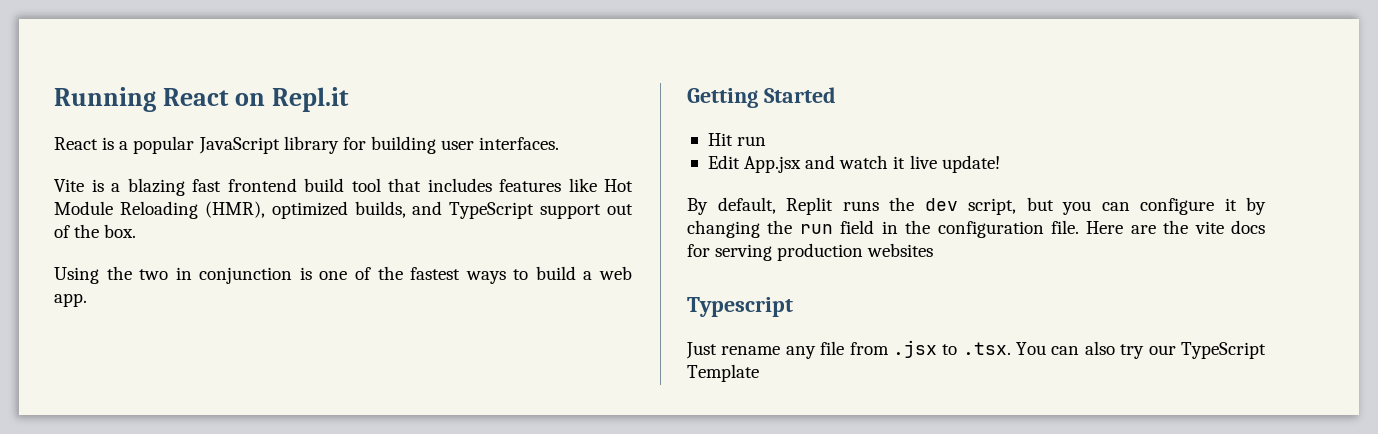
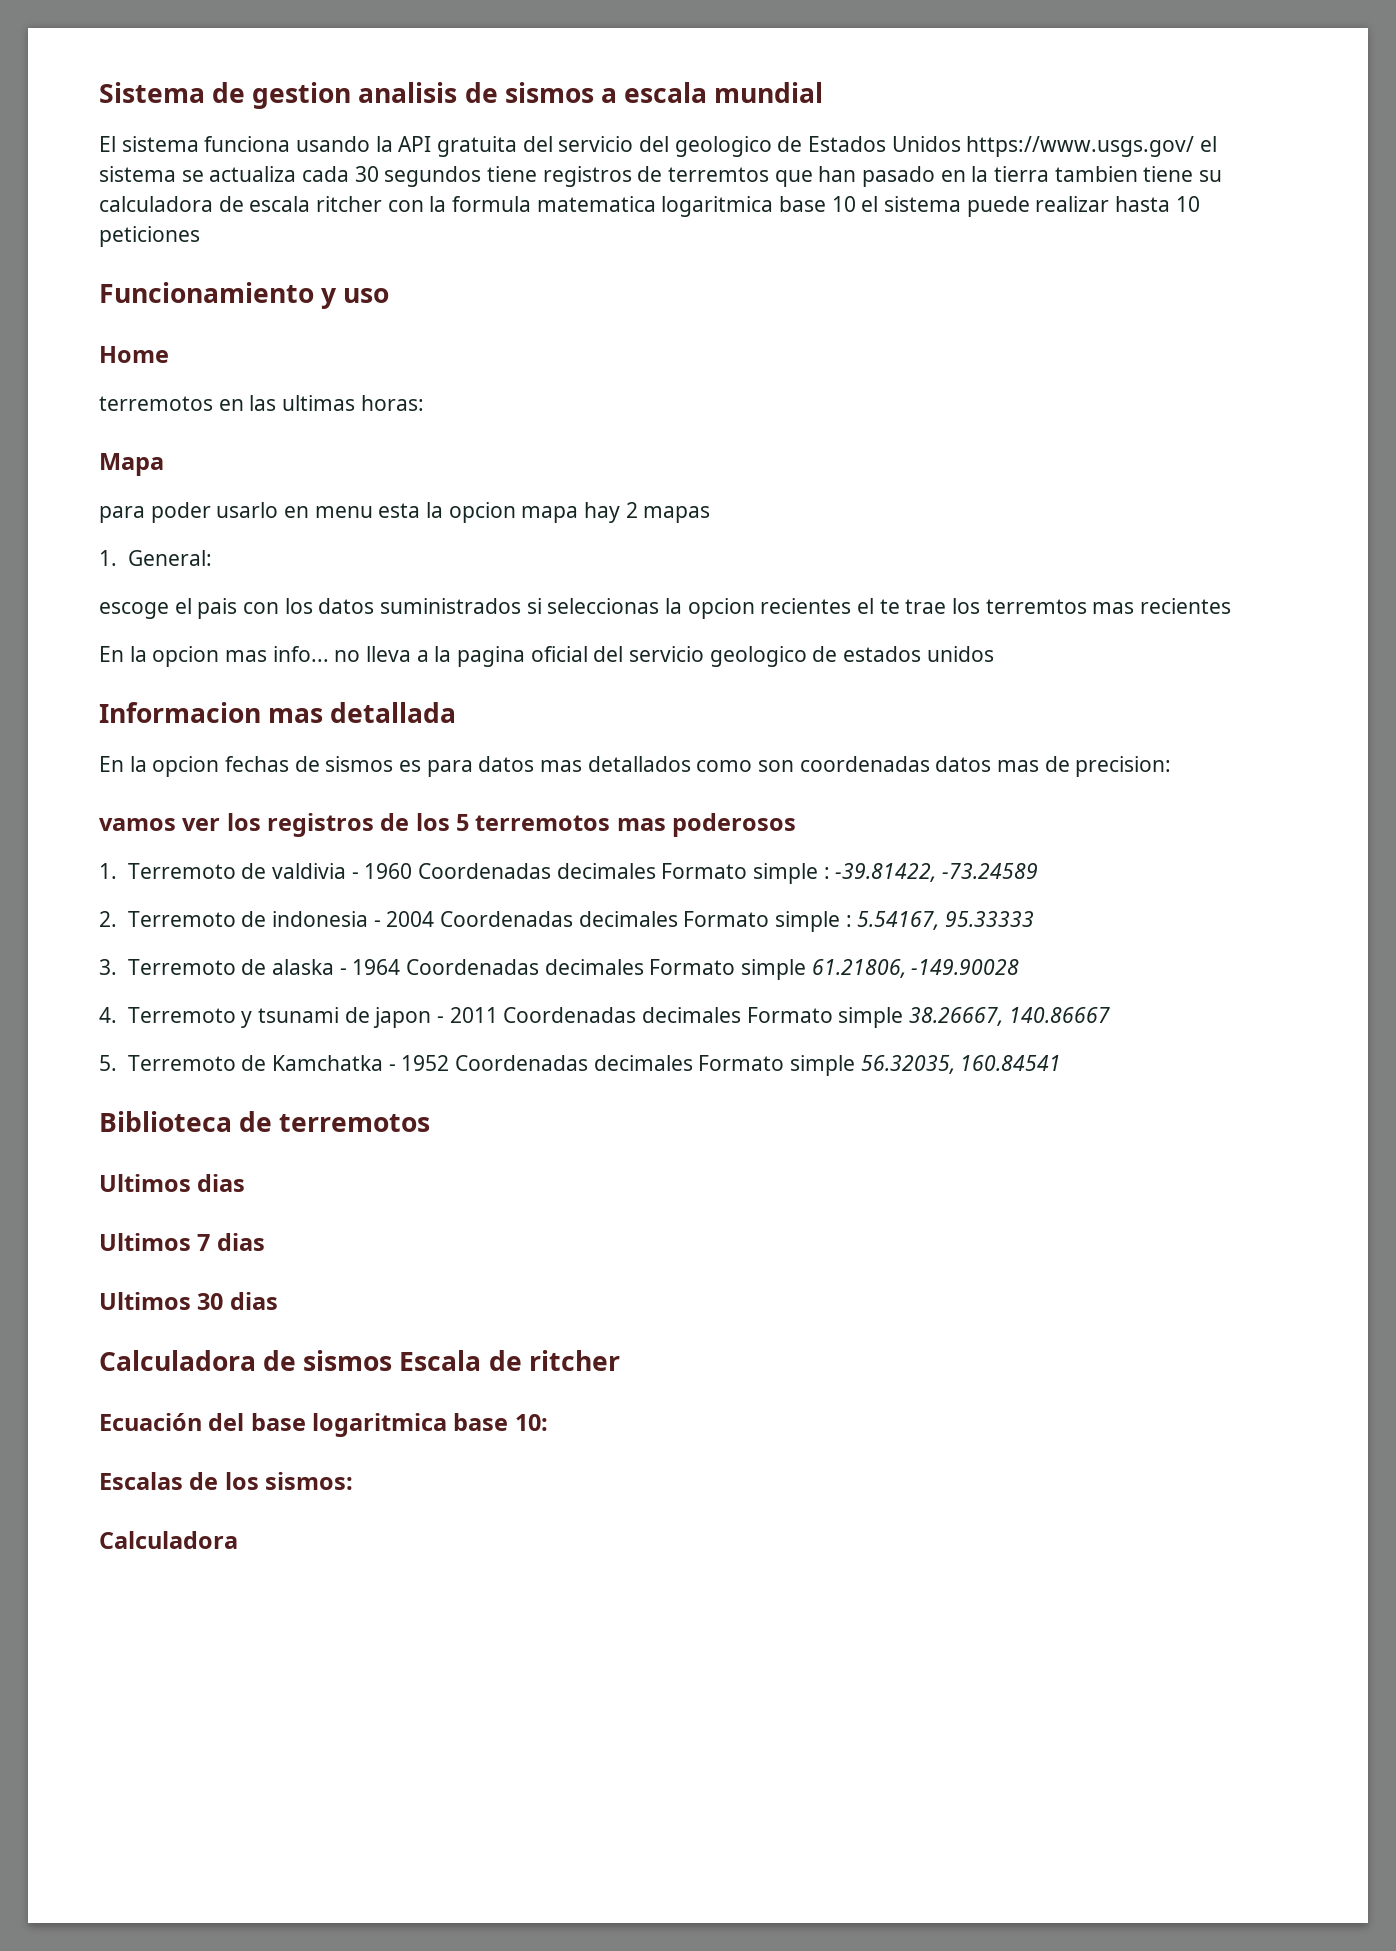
- Running React on Repl.it
- React is a popular JavaScript library for building user interfaces.
- Vite is a blazing fast frontend build tool that includes features like Hot Module Reloading (HMR), optimized builds, and TypeScript support out of the box.
- Using the two in conjunction is one of the fastest ways to build a web app.
- Getting Started
- Hit run
- Edit App.jsx and watch it live update!
- By default, Replit runs the dev script, but you can configure it by changing the run field in the configuration file. Here are the vite docs for serving production websites
- Typescript
- Just rename any file from .jsx to .tsx. You can also try our TypeScript Template
+ Sistema de gestion analisis de sismos a escala mundial
+ El sistema funciona usando la API gratuita del servicio del geologico de Estados Unidos https://www.usgs.gov/ el sistema se actualiza cada 30 segundos tiene registros de terremtos que han pasado en la tierra tambien tiene su calculadora de escala ritcher con la formula matematica logaritmica base 10 el sistema puede realizar hasta 10 peticiones
+ Funcionamiento y uso
+ Home
+ terremotos en las ultimas horas:
+ Mapa
+ para poder usarlo en menu esta la opcion mapa hay 2 mapas
+ 1. General:
+ escoge el pais con los datos suministrados si seleccionas la opcion recientes el te trae los terremtos mas recientes
+ En la opcion mas info... no lleva a la pagina oficial del servicio geologico de estados unidos
+ Informacion mas detallada
+ En la opcion fechas de sismos es para datos mas detallados como son coordenadas datos mas de precision:
+ vamos ver los registros de los 5 terremotos mas poderosos
+ 1. Terremoto de valdivia - 1960 Coordenadas decimales Formato simple : -39.81422, -73.24589
+ 2. Terremoto de indonesia - 2004 Coordenadas decimales Formato simple : 5.54167, 95.33333
+ 3. Terremoto de alaska - 1964 Coordenadas decimales Formato simple 61.21806, -149.90028
+ 4. Terremoto y tsunami de japon - 2011 Coordenadas decimales Formato simple 38.26667, 140.86667
+ 5. Terremoto de Kamchatka - 1952 Coordenadas decimales Formato simple 56.32035, 160.84541
+ Biblioteca de terremotos
+ Ultimos dias
+ Ultimos 7 dias
+ Ultimos 30 dias
+ Calculadora de sismos Escala de ritcher
+ Ecuación del base logaritmica base 10:
+ Escalas de los sismos:
+ Calculadora

